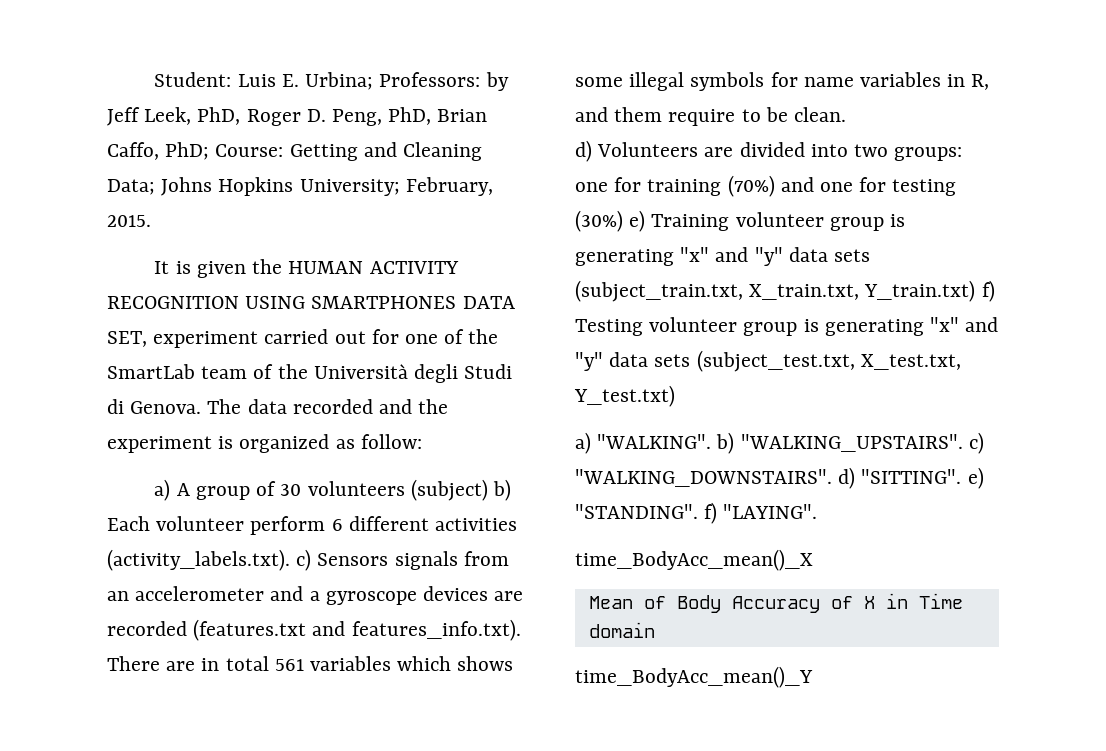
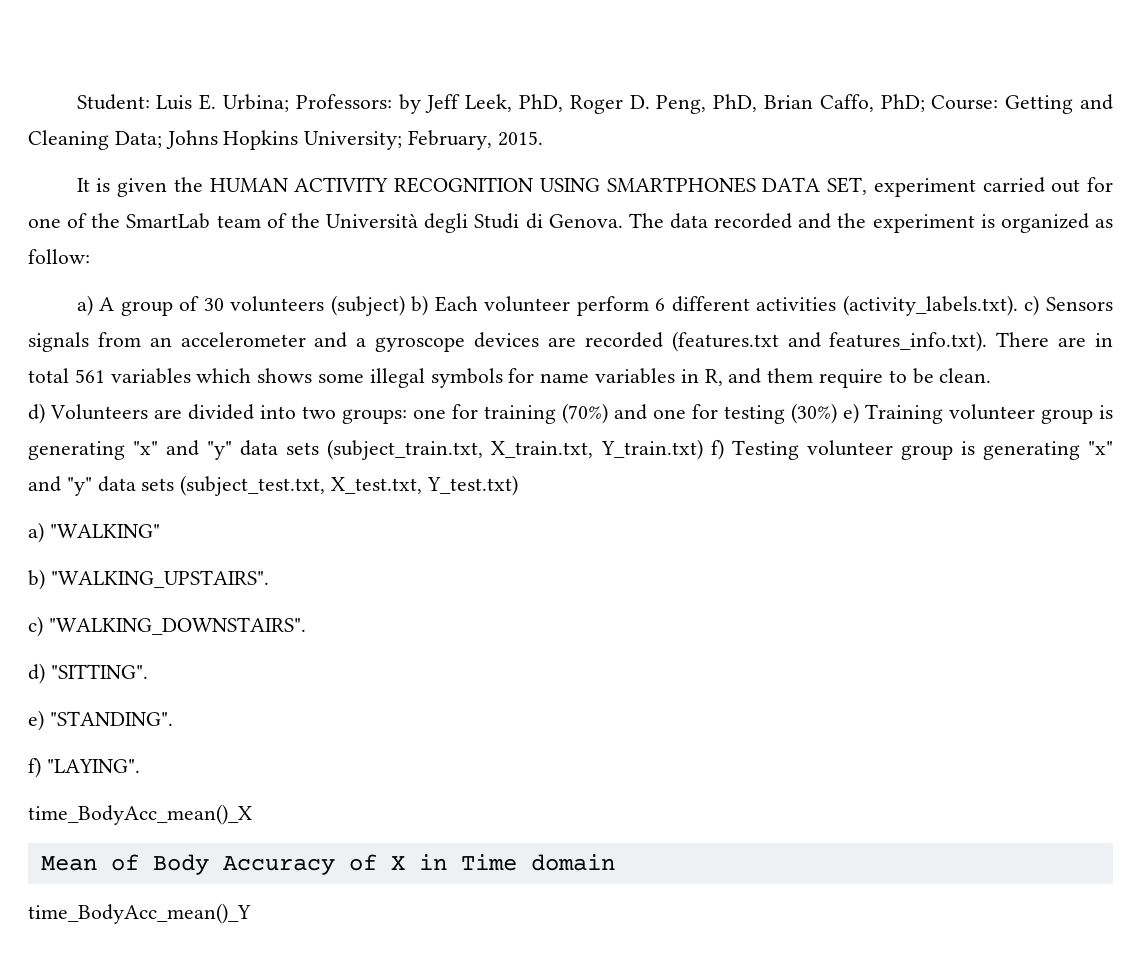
- a) "WALKING". b) "WALKING_UPSTAIRS". c) "WALKING_DOWNSTAIRS". d) "SITTING". e) "STANDING". f) "LAYING".
+ a) "WALKING"
+ b) "WALKING_UPSTAIRS".
+ c) "WALKING_DOWNSTAIRS".
+ d) "SITTING".
+ e) "STANDING".
+ f) "LAYING".

